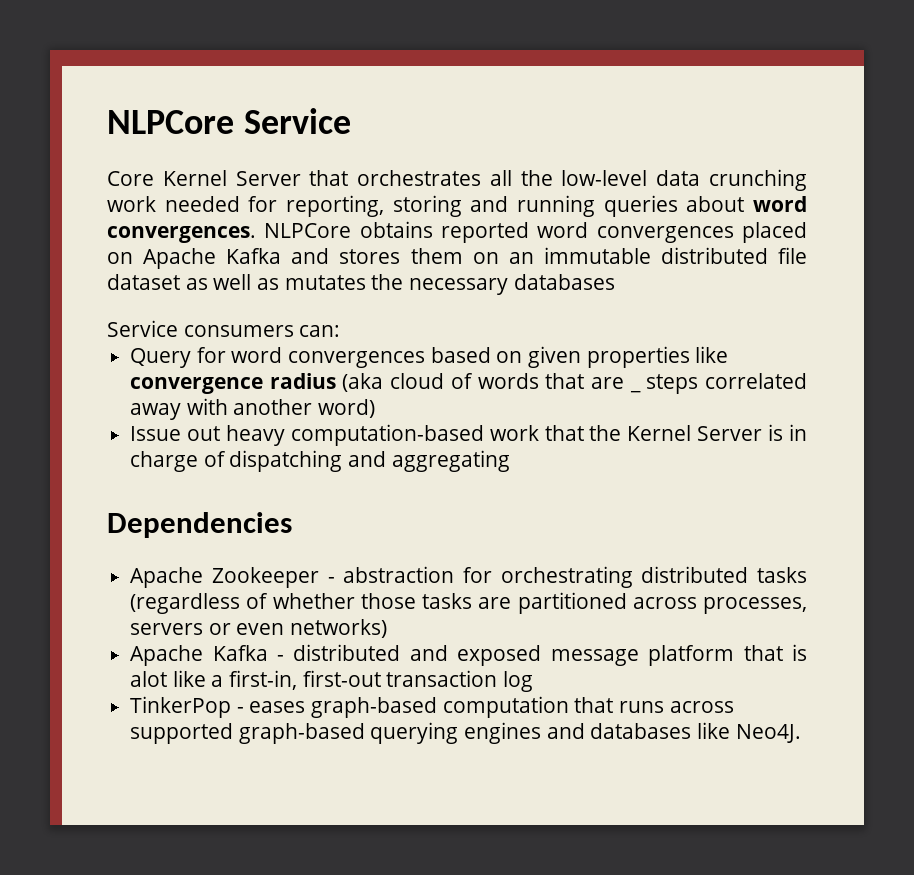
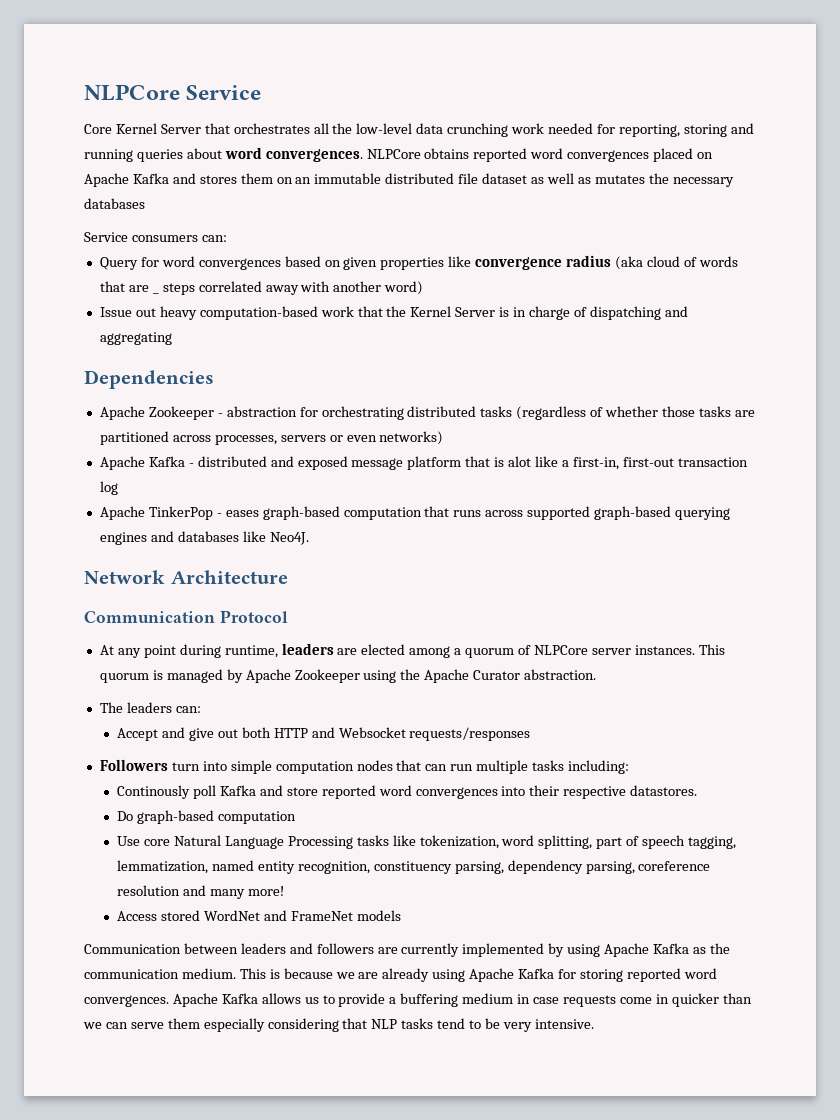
- TinkerPop - eases graph-based computation that runs across supported graph-based querying engines and databases like Neo4J.
+ Apache TinkerPop - eases graph-based computation that runs across supported graph-based querying engines and databases like Neo4J.
+ Network Architecture
+ Communication Protocol
+ At any point during runtime, leaders are elected among a quorum of NLPCore server instances. This quorum is managed by Apache Zookeeper using the Apache Curator abstraction.
+ The leaders can:
+ Accept and give out both HTTP and Websocket requests/responses
+ Followers turn into simple computation nodes that can run multiple tasks including:
+ Continously poll Kafka and store reported word convergences into their respective datastores.
+ Do graph-based computation
+ Use core Natural Language Processing tasks like tokenization, word splitting, part of speech tagging, lemmatization, named entity recognition, constituency parsing, dependency parsing, coreference resolution and many more!
+ Access stored WordNet and FrameNet models
+ Communication between leaders and followers are currently implemented by using Apache Kafka as the communication medium. This is because we are already using Apache Kafka for storing reported word convergences. Apache Kafka allows us to provide a buffering medium in case requests come in quicker than we can serve them especially considering that NLP tasks tend to be very intensive.

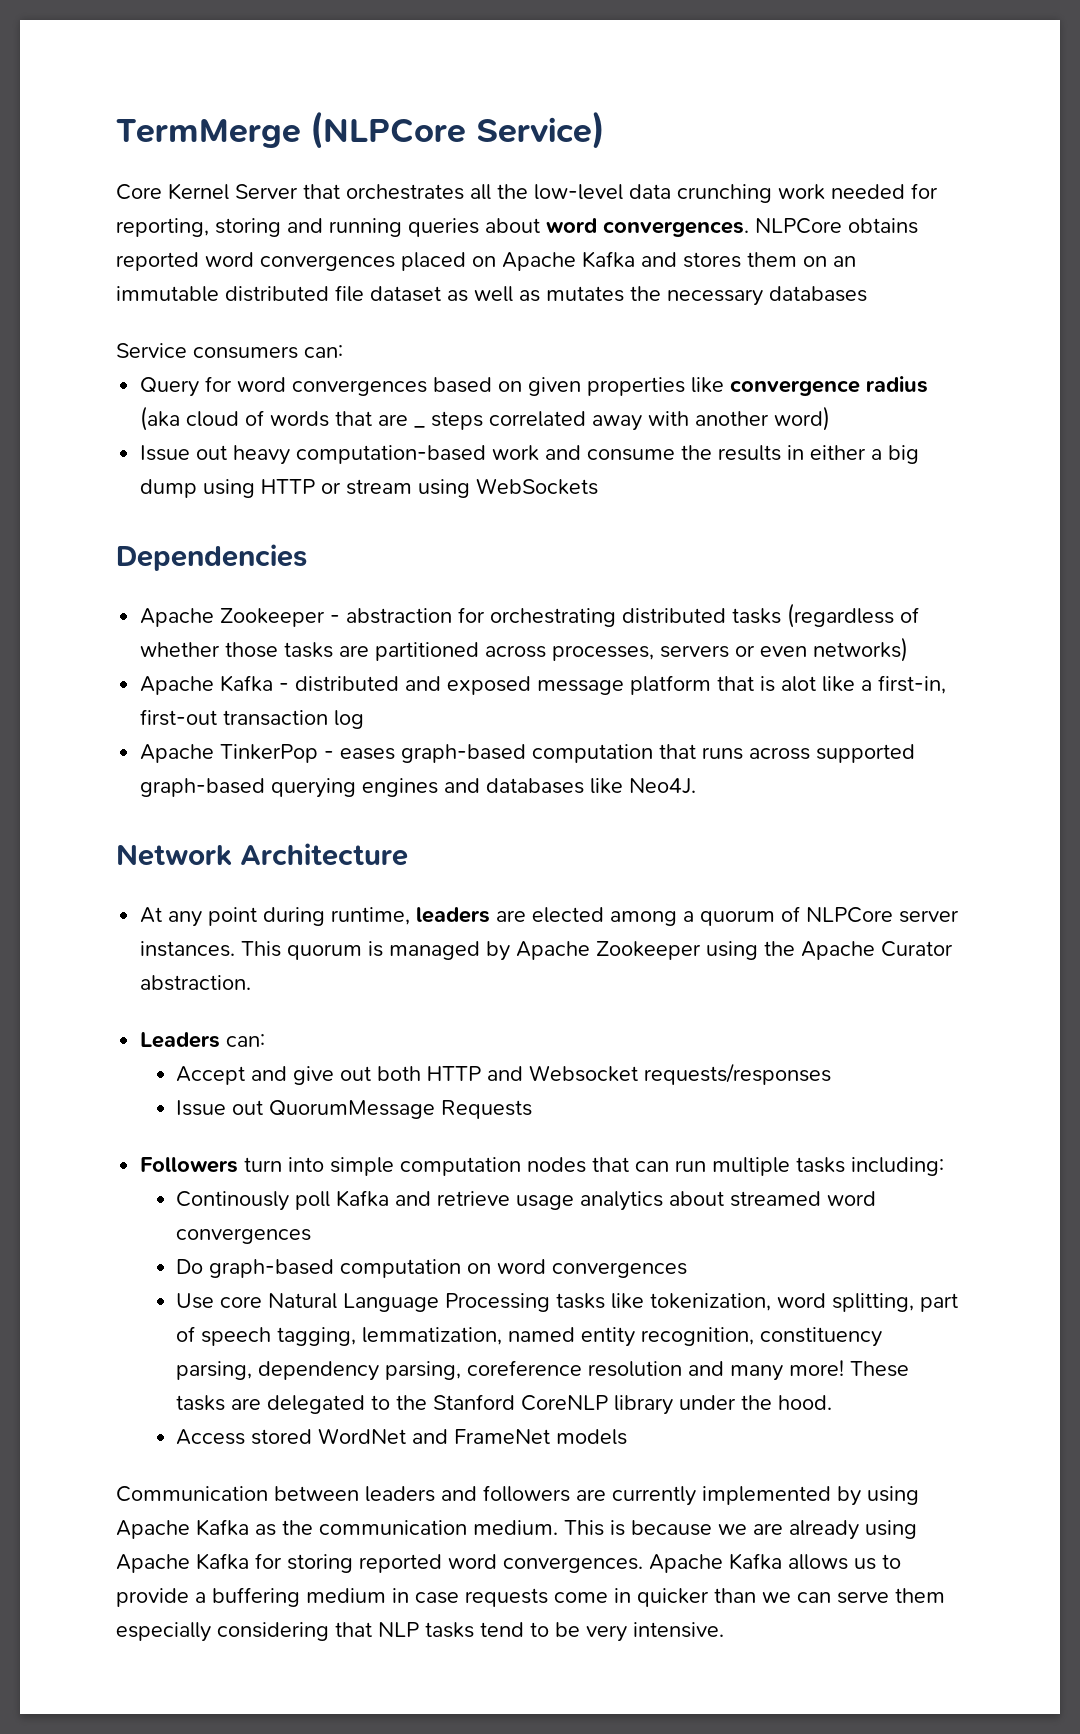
- NLPCore Service
+ TermMerge (NLPCore Service)
- Issue out heavy computation-based work that the Kernel Server is in charge of dispatching and aggregating
+ Issue out heavy computation-based work and consume the results in either a big dump using HTTP or stream using WebSockets
- Communication Protocol
- The leaders can:
+ Leaders can:
+ Issue out QuorumMessage Requests
- Continously poll Kafka and store reported word convergences into their respective datastores.
+ Continously poll Kafka and retrieve usage analytics about streamed word convergences
- Do graph-based computation
+ Do graph-based computation on word convergences
+ These tasks are delegated to the Stanford CoreNLP library under the hood.

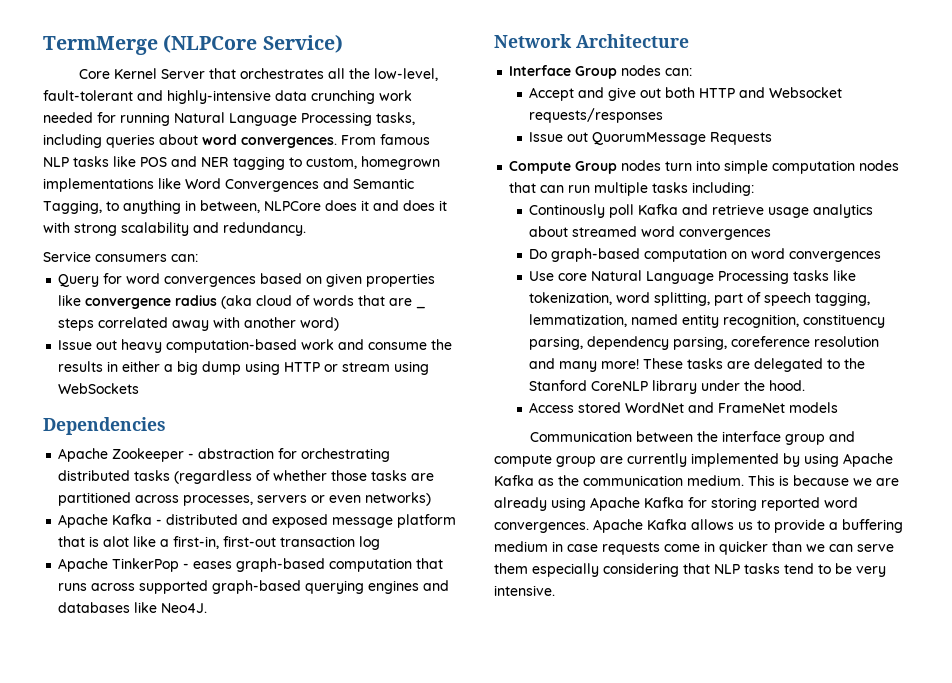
- Core Kernel Server that orchestrates all the low-level data crunching work needed for reporting, storing and running queries about word convergences. NLPCore obtains reported word convergences placed on Apache Kafka and stores them on an immutable distributed file dataset as well as mutates the necessary databases
+ Core Kernel Server that orchestrates all the low-level, fault-tolerant and highly-intensive data crunching work needed for running Natural Language Processing tasks, including queries about word convergences. From famous NLP tasks like POS and NER tagging to custom, homegrown implementations like Word Convergences and Semantic Tagging, to anything in between, NLPCore does it and does it with strong scalability and redundancy.
- At any point during runtime, leaders are elected among a quorum of NLPCore server instances. This quorum is managed by Apache Zookeeper using the Apache Curator abstraction.
- Leaders can:
+ Interface Group nodes can:
- Followers turn into simple computation nodes that can run multiple tasks including:
+ Compute Group nodes turn into simple computation nodes that can run multiple tasks including:
- Communication between leaders and followers are currently implemented by using Apache Kafka as the communication medium.
+ Communication between the interface group and compute group are currently implemented by using Apache Kafka as the communication medium.

